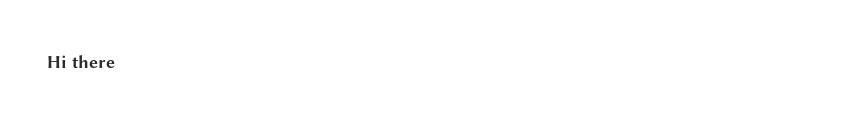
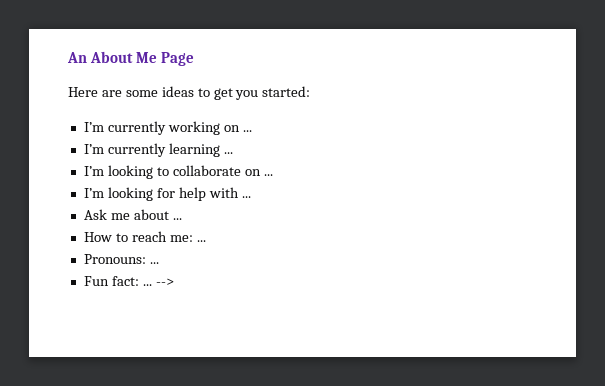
- Hi there
+ An About Me Page
+ Here are some ideas to get you started:
+ I’m currently working on ...
+ I’m currently learning ...
+ I’m looking to collaborate on ...
+ I’m looking for help with ...
+ Ask me about ...
+ How to reach me: ...
+ Pronouns: ...
+ Fun fact: ... -->

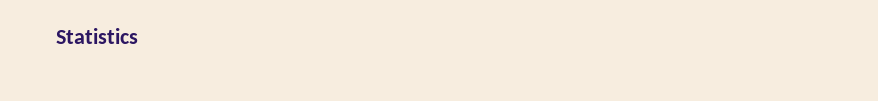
- An About Me Page
- Here are some ideas to get you started:
- I’m currently working on ...
- I’m currently learning ...
- I’m looking to collaborate on ...
- I’m looking for help with ...
- Ask me about ...
- How to reach me: ...
- Pronouns: ...
- Fun fact: ... -->
+ Statistics

